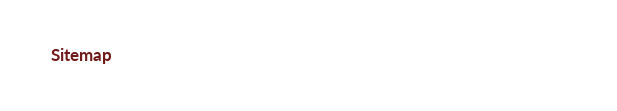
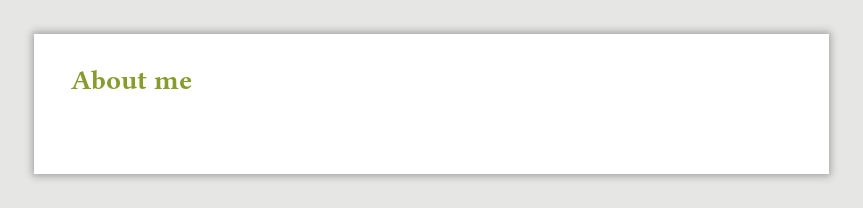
- Sitemap
+ About me

